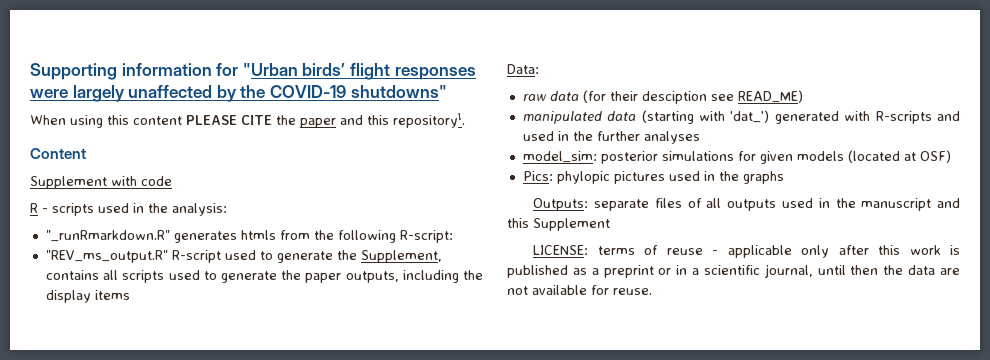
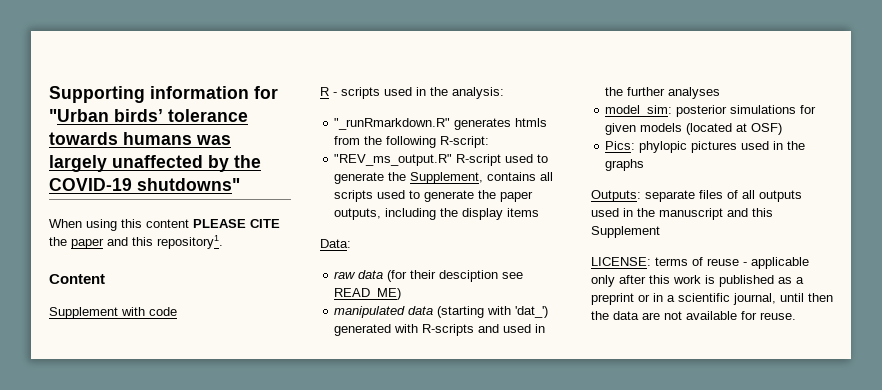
- Supporting information for "Urban birds’ flight responses were largely unaffected by the COVID-19 shutdowns"
+ Supporting information for "Urban birds’ tolerance towards humans was largely unaffected by the COVID-19 shutdowns"

